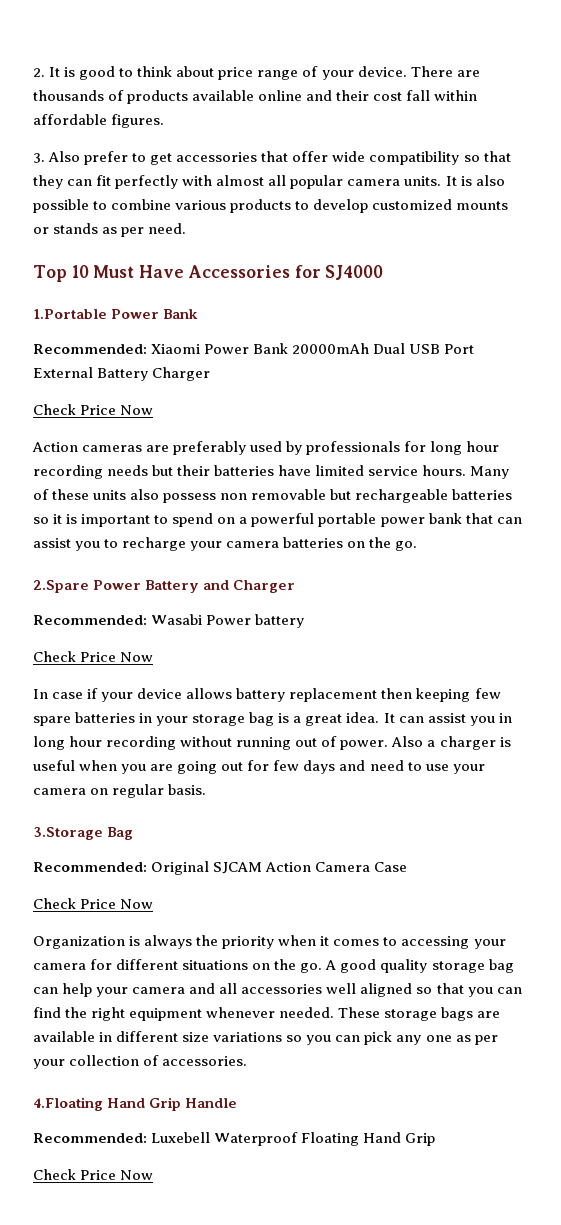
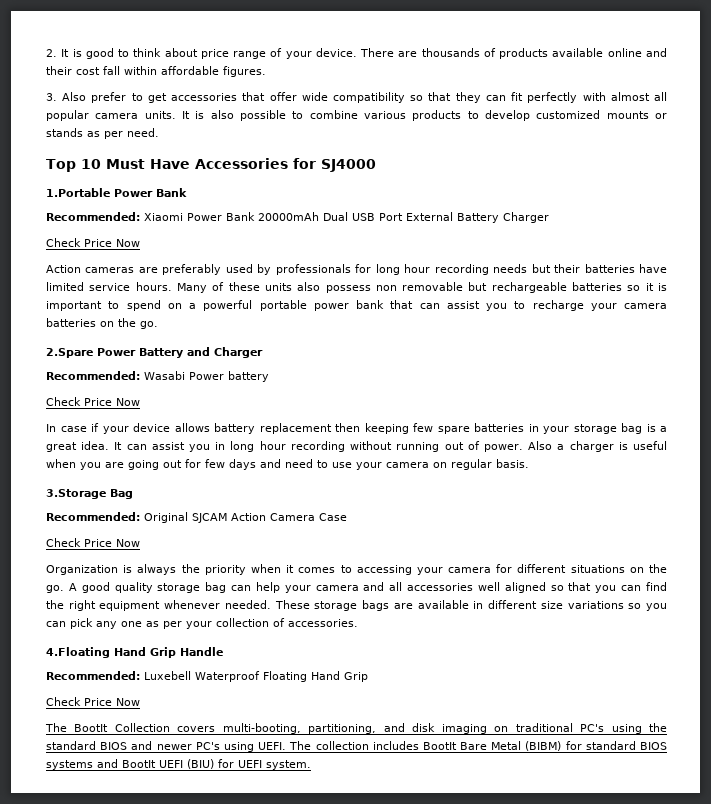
+ The BootIt Collection covers multi-booting, partitioning, and disk imaging on traditional PC's using the standard BIOS and newer PC's using UEFI. The collection includes BootIt Bare Metal (BIBM) for standard BIOS systems and BootIt UEFI (BIU) for UEFI system.

